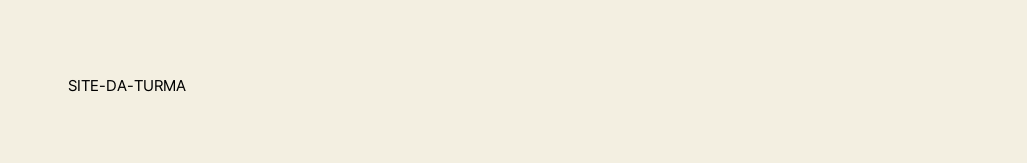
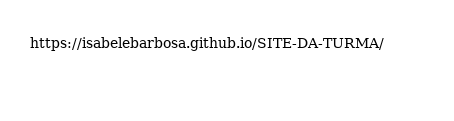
- SITE-DA-TURMA
+ https://isabelebarbosa.github.io/SITE-DA-TURMA/

